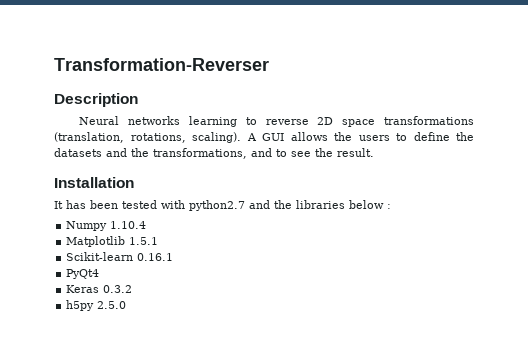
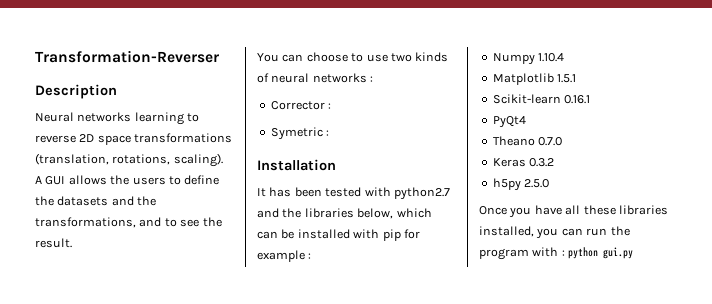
+ You can choose to use two kinds of neural networks :
+ Corrector :
+ Symetric :
- It has been tested with python2.7 and the libraries below :
+ It has been tested with python2.7 and the libraries below, which can be installed with pip for example :
+ Theano 0.7.0
+ Once you have all these libraries installed, you can run the program with : python gui.py

